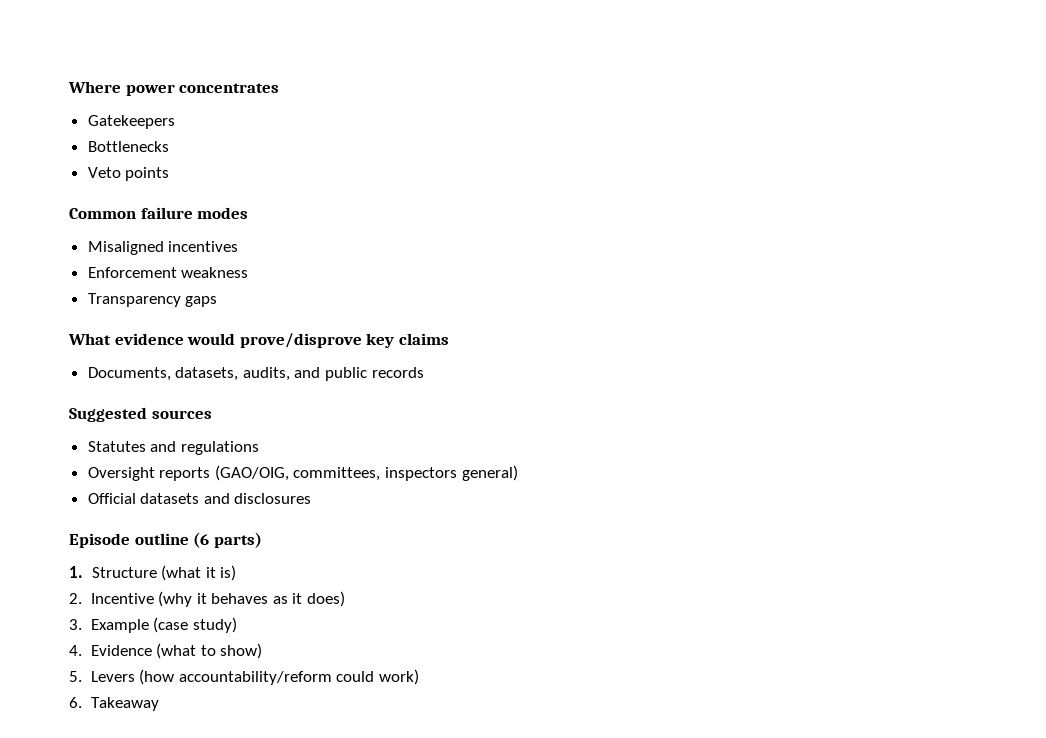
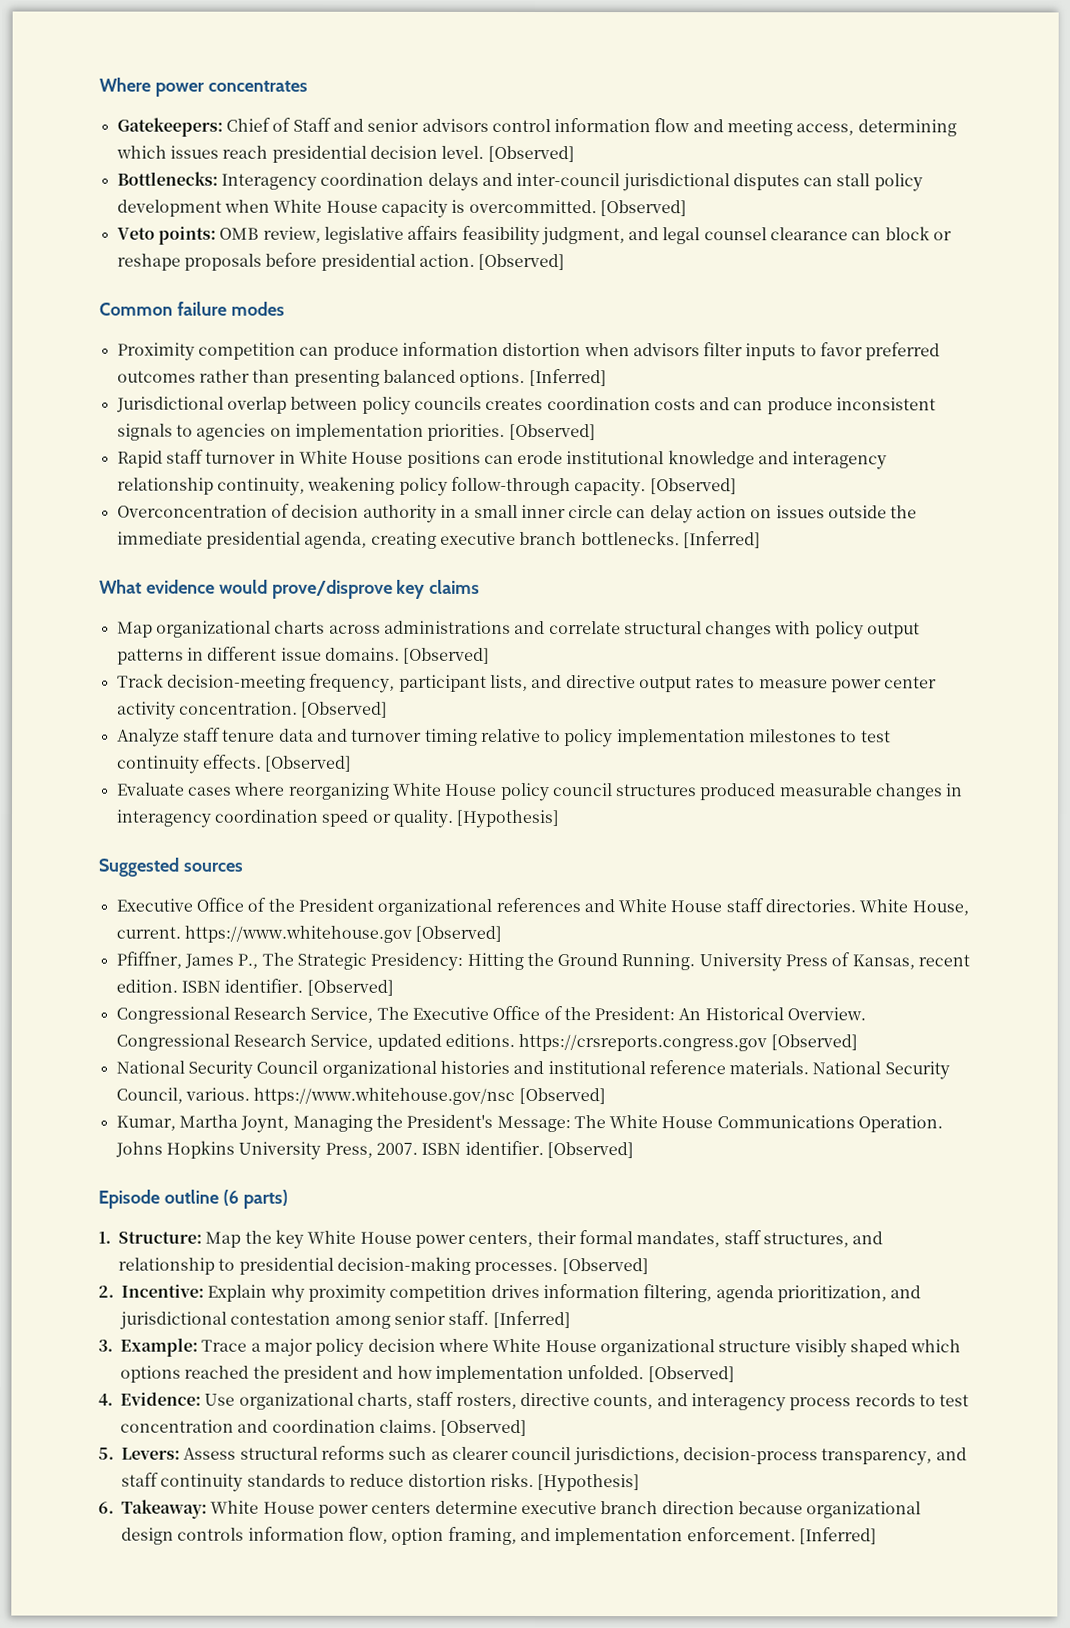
- Gatekeepers
- Bottlenecks
- Veto points
+ Gatekeepers: Chief of Staff and senior advisors control information flow and meeting access, determining which issues reach presidential decision level. [Observed]
+ Bottlenecks: Interagency coordination delays and inter-council jurisdictional disputes can stall policy development when White House capacity is overcommitted. [Observed]
+ Veto points: OMB review, legislative affairs feasibility judgment, and legal counsel clearance can block or reshape proposals before presidential action. [Observed]
  Common failure modes
- Misaligned incentives
- Enforcement weakness
- Transparency gaps
+ Proximity competition can produce information distortion when advisors filter inputs to favor preferred outcomes rather than presenting balanced options. [Inferred]
+ Jurisdictional overlap between policy councils creates coordination costs and can produce inconsistent signals to agencies on implementation priorities. [Observed]
+ Rapid staff turnover in White House positions can erode institutional knowledge and interagency relationship continuity, weakening policy follow-through capacity. [Observed]
+ Overconcentration of decision authority in a small inner circle can delay action on issues outside the immediate presidential agenda, creating executive branch bottlenecks. [Inferred]
- Documents, datasets, audits, and public records
+ Map organizational charts across administrations and correlate structural changes with policy output patterns in different issue domains. [Observed]
+ Track decision-meeting frequency, participant lists, and directive output rates to measure power center activity concentration. [Observed]
+ Analyze staff tenure data and turnover timing relative to policy implementation milestones to test continuity effects. [Observed]
+ Evaluate cases where reorganizing White House policy council structures produced measurable changes in interagency coordination speed or quality. [Hypothesis]
  Suggested sources
- Statutes and regulations
- Oversight reports (GAO/OIG, committees, inspectors general)
- Official datasets and disclosures
+ Executive Office of the President organizational references and White House staff directories. White House, current. https://www.whitehouse.gov [Observed]
+ Pfiffner, James P., The Strategic Presidency: Hitting the Ground Running. University Press of Kansas, recent edition. ISBN identifier. [Observed]
+ Congressional Research Service, The Executive Office of the President: An Historical Overview. Congressional Research Service, updated editions. https://crsreports.congress.gov [Observed]
+ National Security Council organizational histories and institutional reference materials. National Security Council, various. https://www.whitehouse.gov/nsc [Observed]
+ Kumar, Martha Joynt, Managing the President's Message: The White House Communications Operation. Johns Hopkins University Press, 2007. ISBN identifier. [Observed]
- 1. Structure (what it is)
- 2. Incentive (why it behaves as it does)
- 3. Example (case study)
- 4. Evidence (what to show)
- 5. Levers (how accountability/reform could work)
- 6. Takeaway
+ 1. Structure: Map the key White House power centers, their formal mandates, staff structures, and relationship to presidential decision-making processes. [Observed]
+ 2. Incentive: Explain why proximity competition drives information filtering, agenda prioritization, and jurisdictional contestation among senior staff. [Inferred]
+ 3. Example: Trace a major policy decision where White House organizational structure visibly shaped which options reached the president and how implementation unfolded. [Observed]
+ 4. Evidence: Use organizational charts, staff rosters, directive counts, and interagency process records to test concentration and coordination claims. [Observed]
+ 5. Levers: Assess structural reforms such as clearer council jurisdictions, decision-process transparency, and staff continuity standards to reduce distortion risks. [Hypothesis]
+ 6. Takeaway: White House power centers determine executive branch direction because organizational design controls information flow, option framing, and implementation enforcement. [Inferred]

